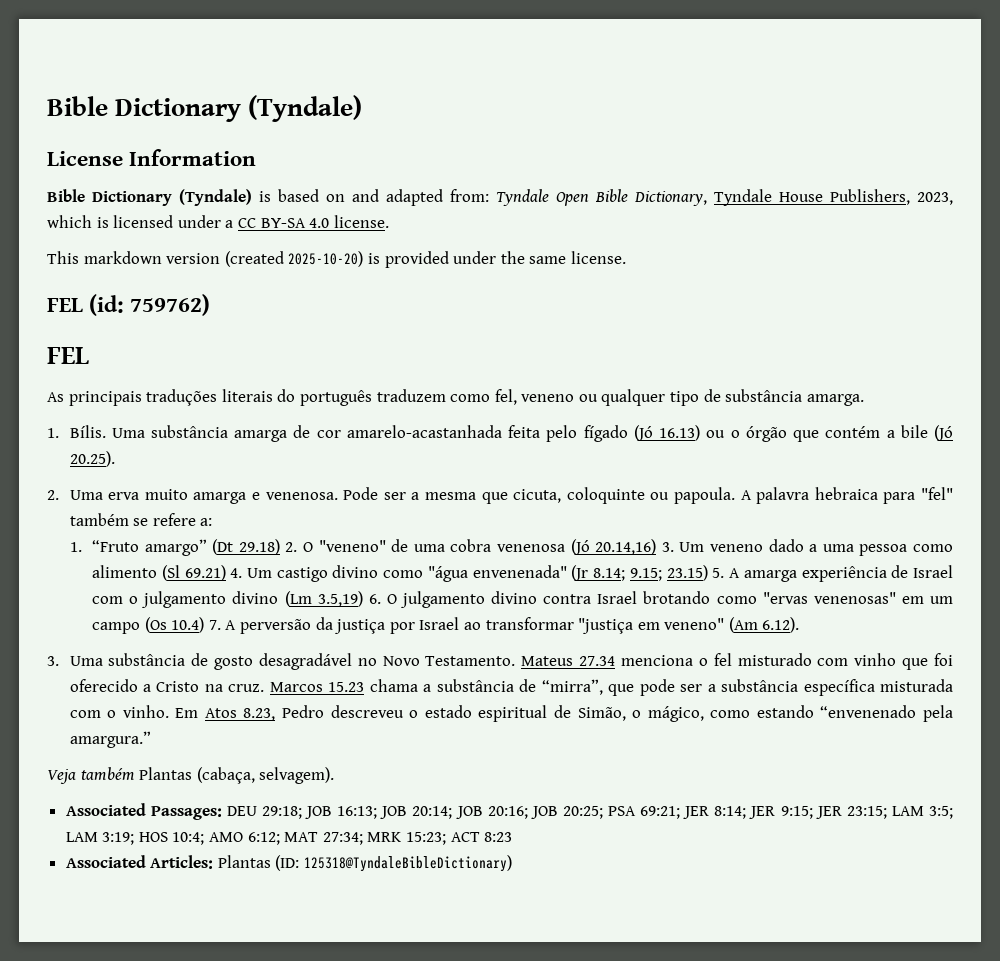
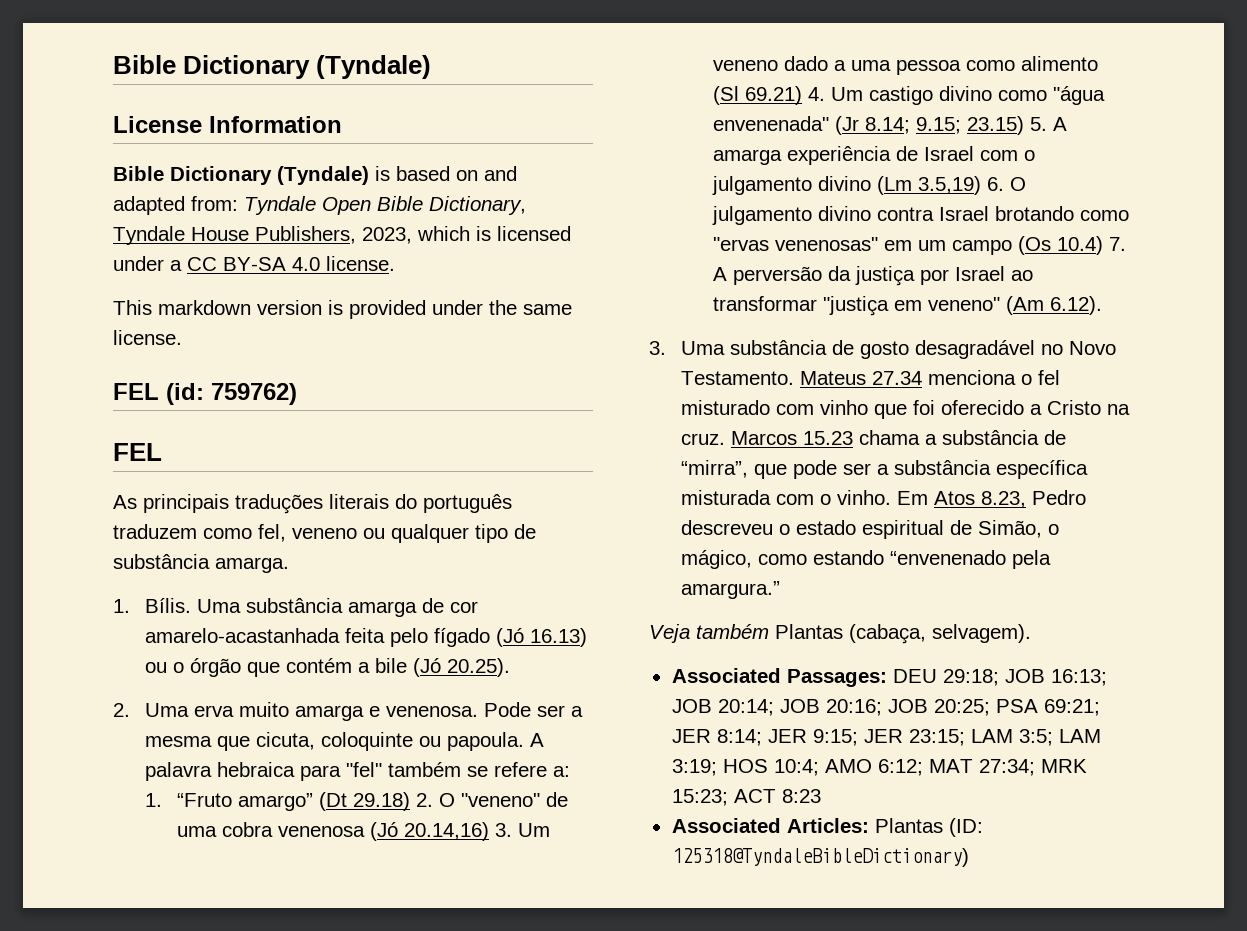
- This markdown version (created 2025-10-20) is provided under the same license.
+ This markdown version is provided under the same license.

